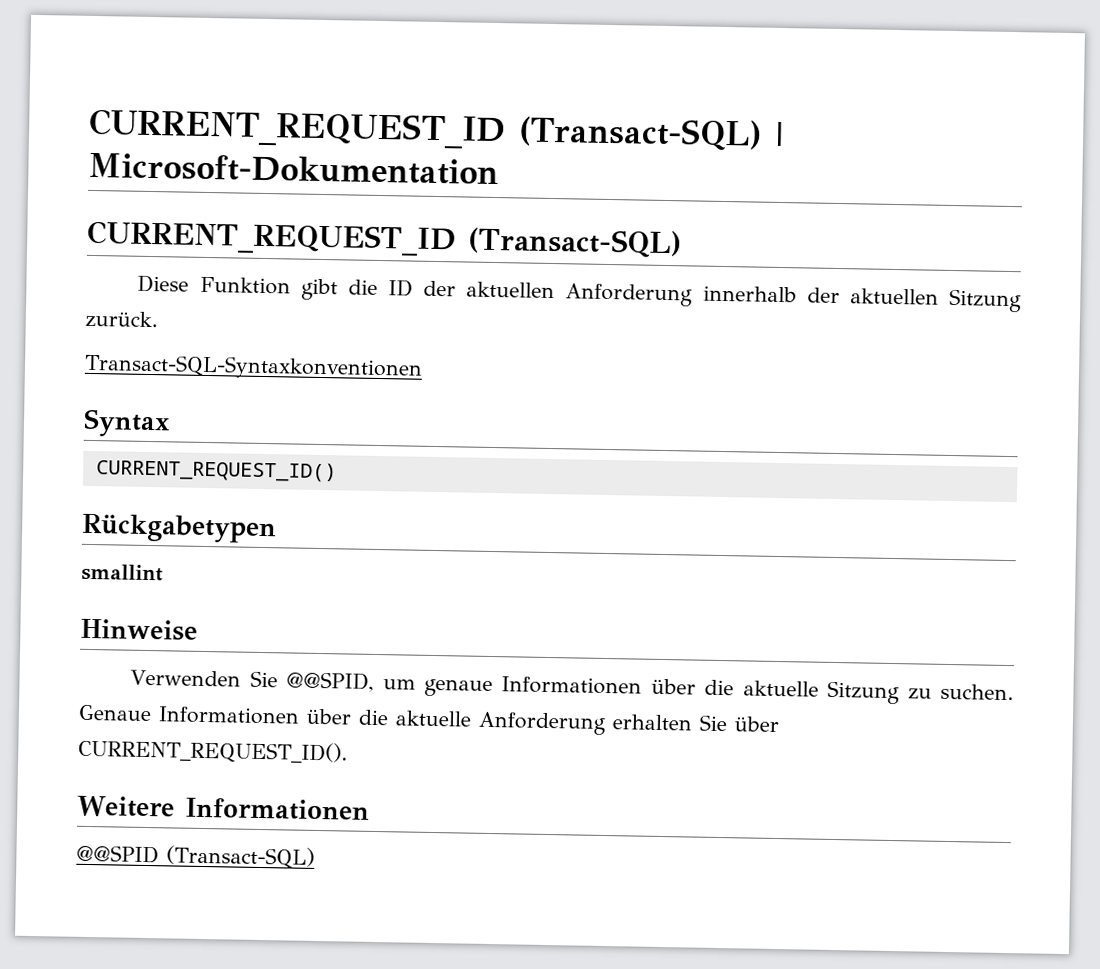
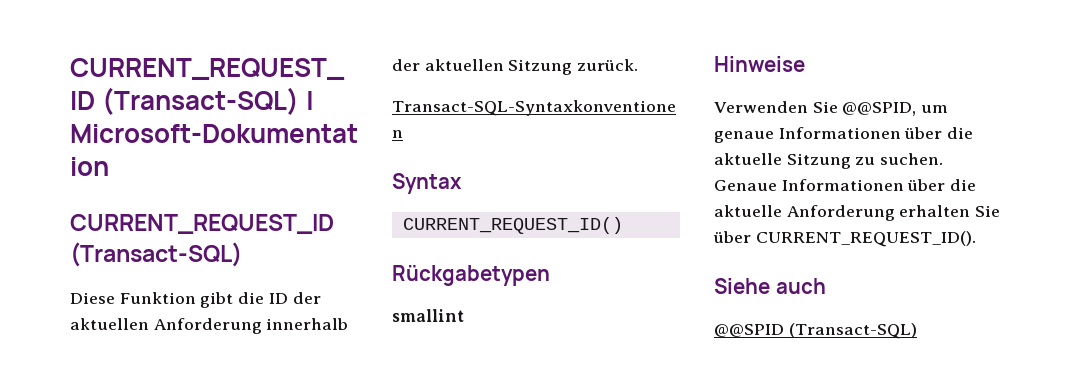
- Weitere Informationen
+ Siehe auch

